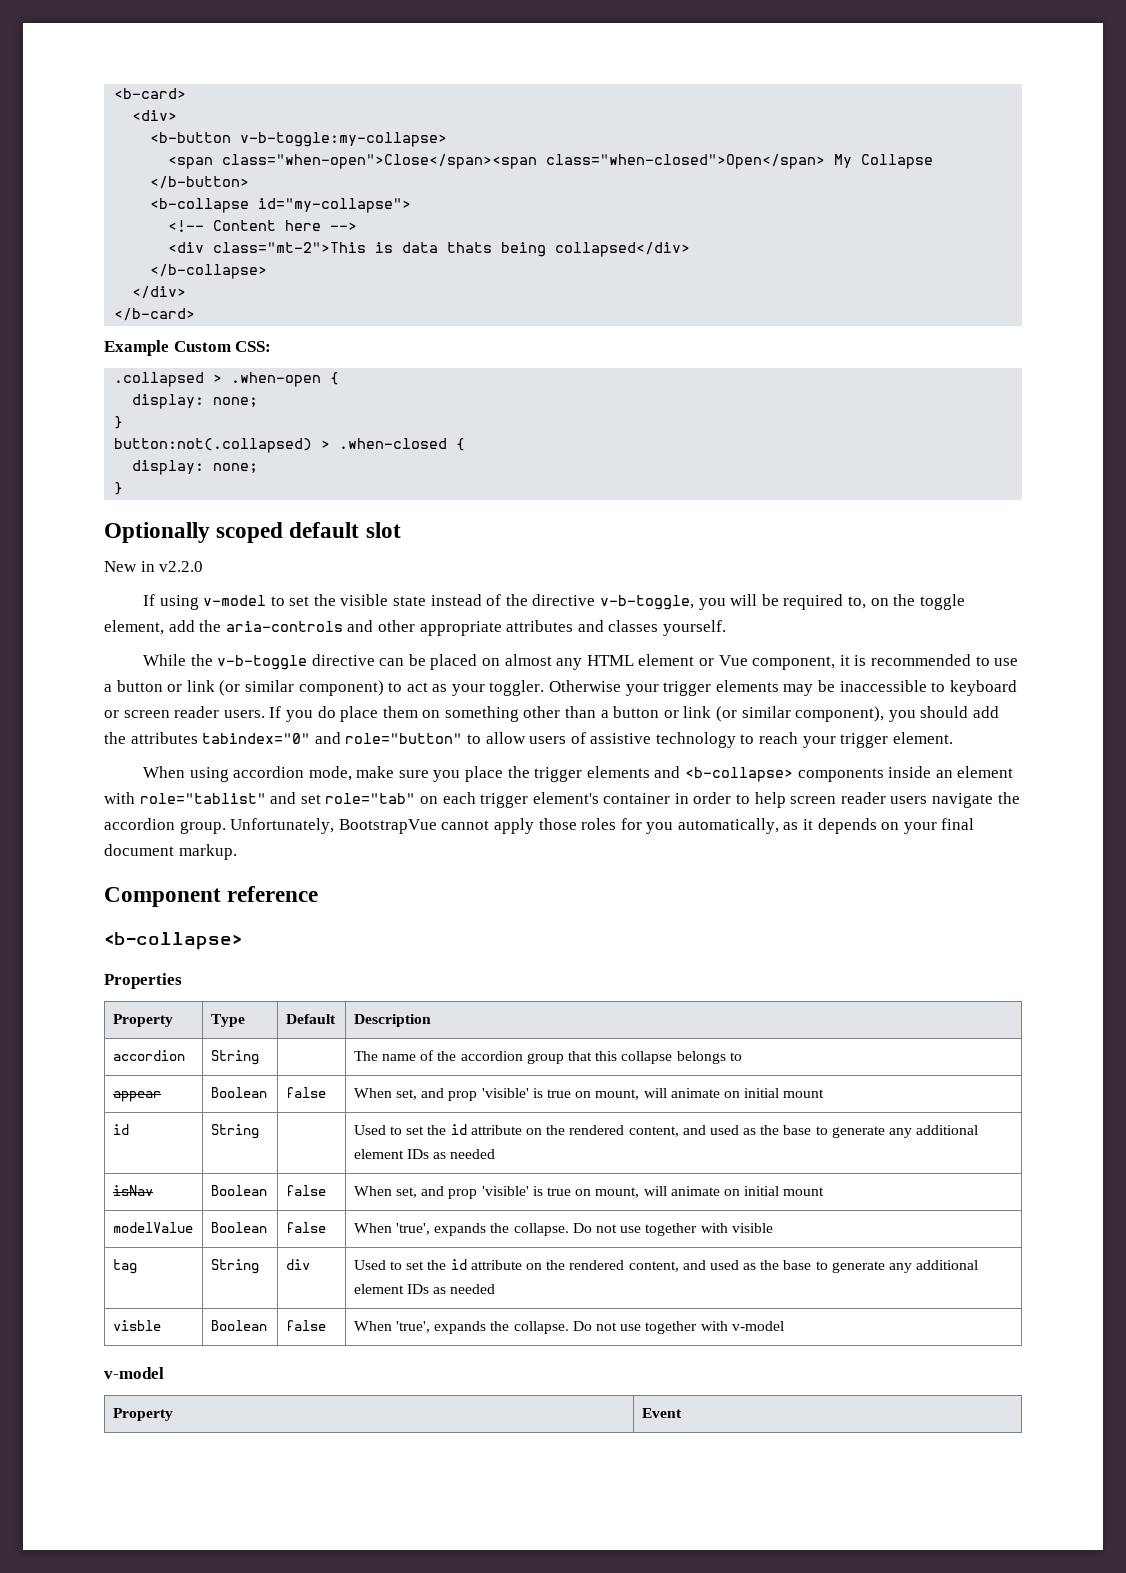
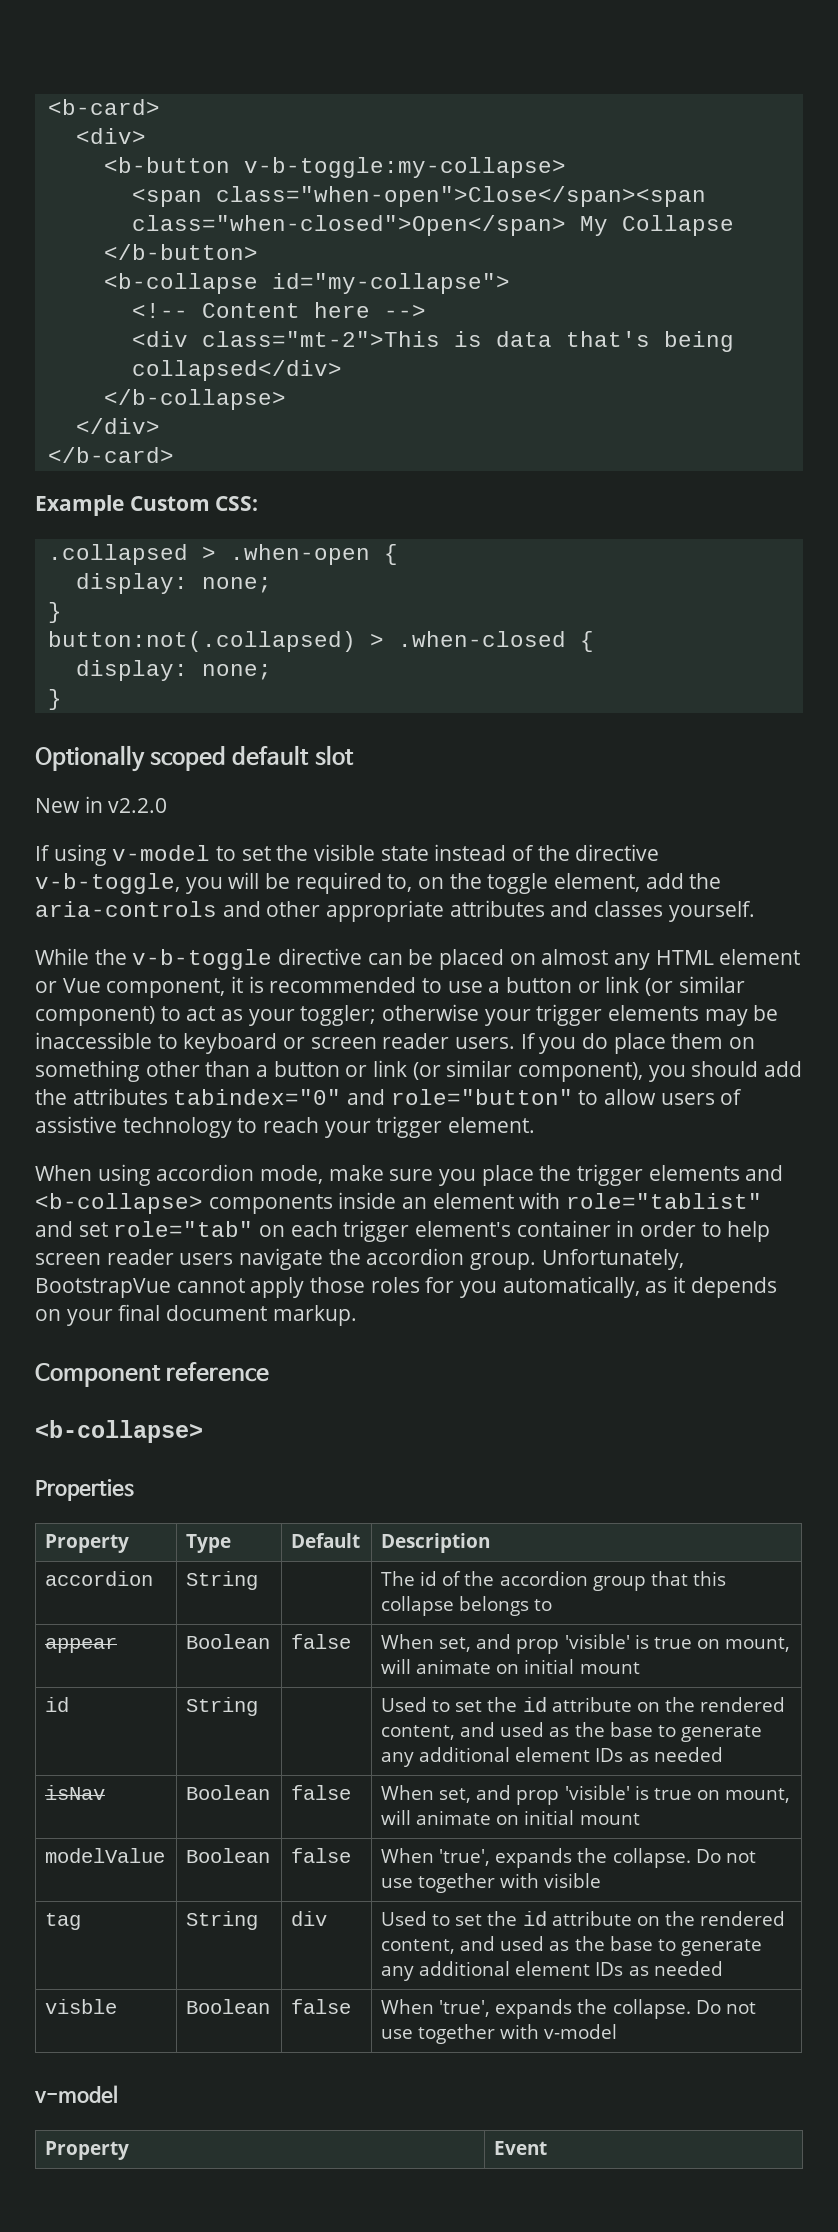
- <div class="mt-2">This is data thats being collapsed</div>
+ <div class="mt-2">This is data that's being collapsed</div>
- While the v-b-toggle directive can be placed on almost any HTML element or Vue component, it is recommended to use a button or link (or similar component) to act as your toggler. Otherwise your trigger elements may be inaccessible to keyboard or screen reader users.
+ While the v-b-toggle directive can be placed on almost any HTML element or Vue component, it is recommended to use a button or link (or similar component) to act as your toggler; otherwise your trigger elements may be inaccessible to keyboard or screen reader users.
- accordion | String | | The name of the accordion group that this collapse belongs to
+ accordion | String | | The id of the accordion group that this collapse belongs to

